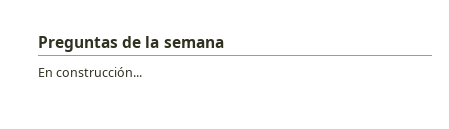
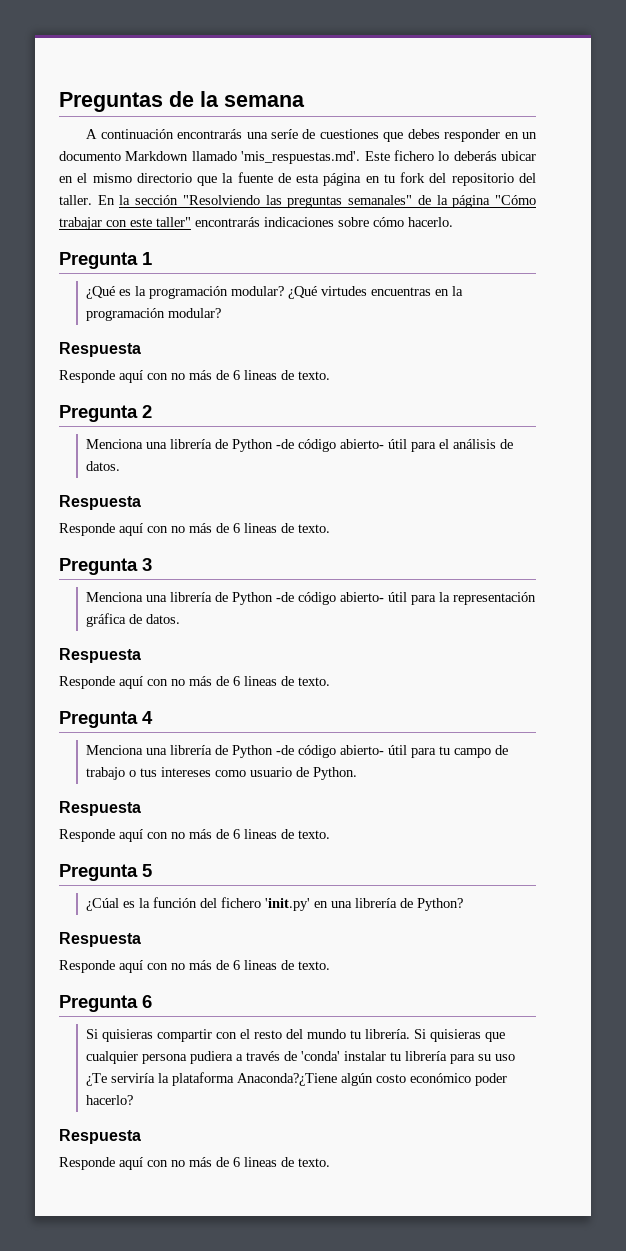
- En construcción...
+ A continuación encontrarás una seríe de cuestiones que debes responder en un documento Markdown llamado 'mis_respuestas.md'. Este fichero lo deberás ubicar en el mismo directorio que la fuente de esta página en tu fork del repositorio del taller. En la sección "Resolviendo las preguntas semanales" de la página "Cómo trabajar con este taller" encontrarás indicaciones sobre cómo hacerlo.
+ Pregunta 1
+ ¿Qué es la programación modular? ¿Qué virtudes encuentras en la programación modular?
+ Respuesta
+ Responde aquí con no más de 6 lineas de texto.
+ Pregunta 2
+ Menciona una librería de Python -de código abierto- útil para el análisis de datos.
+ Respuesta
+ Responde aquí con no más de 6 lineas de texto.
+ Pregunta 3
+ Menciona una librería de Python -de código abierto- útil para la representación gráfica de datos.
+ Respuesta
+ Responde aquí con no más de 6 lineas de texto.
+ Pregunta 4
+ Menciona una librería de Python -de código abierto- útil para tu campo de trabajo o tus intereses como usuario de Python.
+ Respuesta
+ Responde aquí con no más de 6 lineas de texto.
+ Pregunta 5
+ ¿Cúal es la función del fichero 'init.py' en una librería de Python?
+ Respuesta
+ Responde aquí con no más de 6 lineas de texto.
+ Pregunta 6
+ Si quisieras compartir con el resto del mundo tu librería. Si quisieras que cualquier persona pudiera a través de 'conda' instalar tu librería para su uso ¿Te serviría la plataforma Anaconda?¿Tiene algún costo económico poder hacerlo?
+ Respuesta
+ Responde aquí con no más de 6 lineas de texto.

